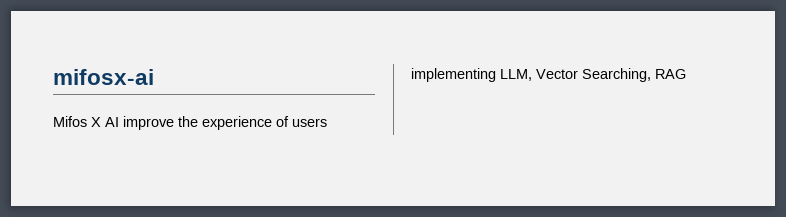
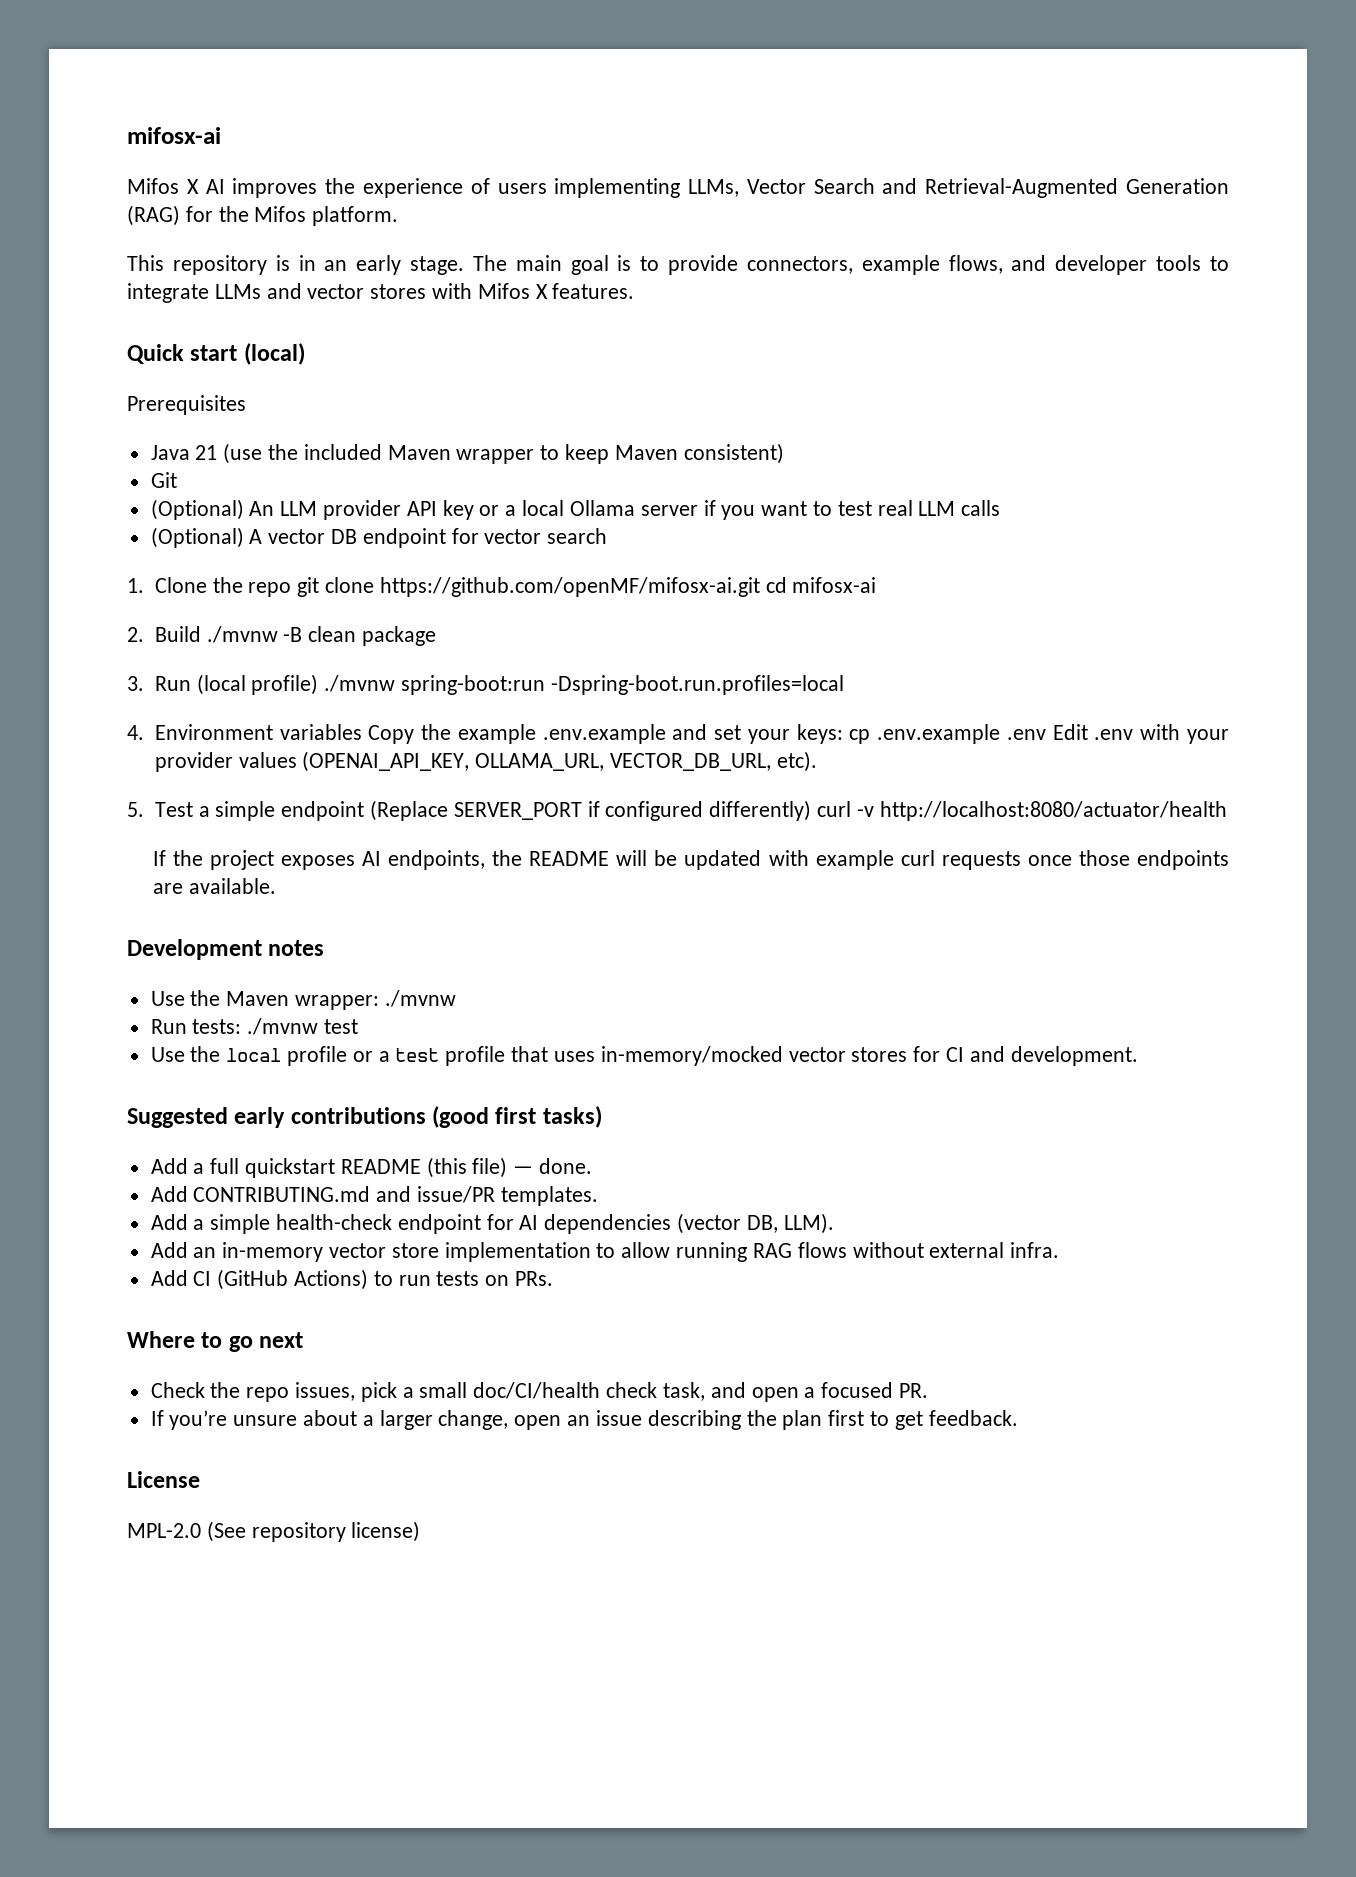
- Mifos X AI improve the experience of users implementing LLM, Vector Searching, RAG
+ Mifos X AI improves the experience of users implementing LLMs, Vector Search and Retrieval-Augmented Generation (RAG) for the Mifos platform.
+ This repository is in an early stage. The main goal is to provide connectors, example flows, and developer tools to integrate LLMs and vector stores with Mifos X features.
+ Quick start (local)
+ Prerequisites
+ Java 21 (use the included Maven wrapper to keep Maven consistent)
+ Git
+ (Optional) An LLM provider API key or a local Ollama server if you want to test real LLM calls
+ (Optional) A vector DB endpoint for vector search
+ 1. Clone the repo git clone https://github.com/openMF/mifosx-ai.git cd mifosx-ai
+ 2. Build ./mvnw -B clean package
+ 3. Run (local profile) ./mvnw spring-boot:run -Dspring-boot.run.profiles=local
+ 4. Environment variables Copy the example .env.example and set your keys: cp .env.example .env Edit .env with your provider values (OPENAI_API_KEY, OLLAMA_URL, VECTOR_DB_URL, etc).
+ 5. Test a simple endpoint (Replace SERVER_PORT if configured differently) curl -v http://localhost:8080/actuator/health
+ If the project exposes AI endpoints, the README will be updated with example curl requests once those endpoints are available.
+ Development notes
+ Use the Maven wrapper: ./mvnw
+ Run tests: ./mvnw test
+ Use the local profile or a test profile that uses in-memory/mocked vector stores for CI and development.
+ Suggested early contributions (good first tasks)
+ Add a full quickstart README (this file) — done.
+ Add CONTRIBUTING.md and issue/PR templates.
+ Add a simple health-check endpoint for AI dependencies (vector DB, LLM).
+ Add an in-memory vector store implementation to allow running RAG flows without external infra.
+ Add CI (GitHub Actions) to run tests on PRs.
+ Where to go next
+ Check the repo issues, pick a small doc/CI/health check task, and open a focused PR.
+ If you’re unsure about a larger change, open an issue describing the plan first to get feedback.
+ License
+ MPL-2.0 (See repository license)

